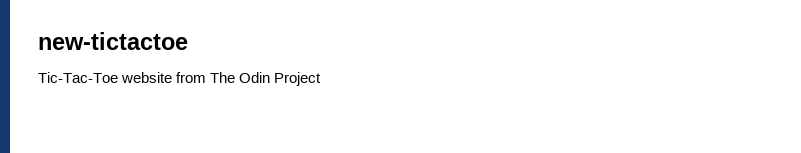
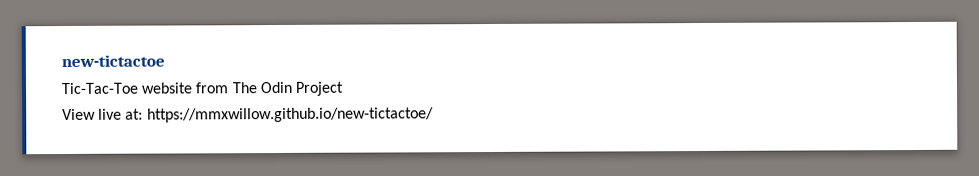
+ View live at: https://mmxwillow.github.io/new-tictactoe/

